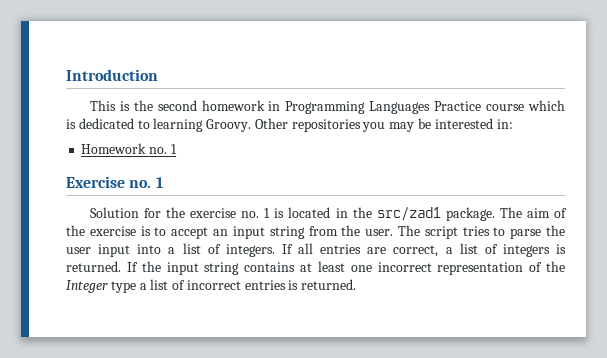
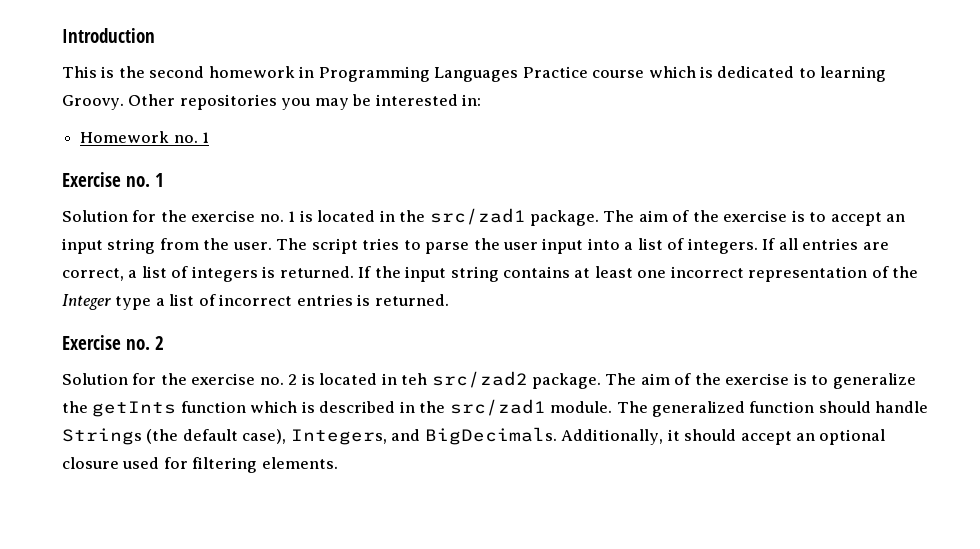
+ Exercise no. 2
+ Solution for the exercise no. 2 is located in teh src/zad2 package. The aim of the exercise is to generalize the getInts function which is described in the src/zad1 module. The generalized function should handle Strings (the default case), Integers, and BigDecimals. Additionally, it should accept an optional closure used for filtering elements.

